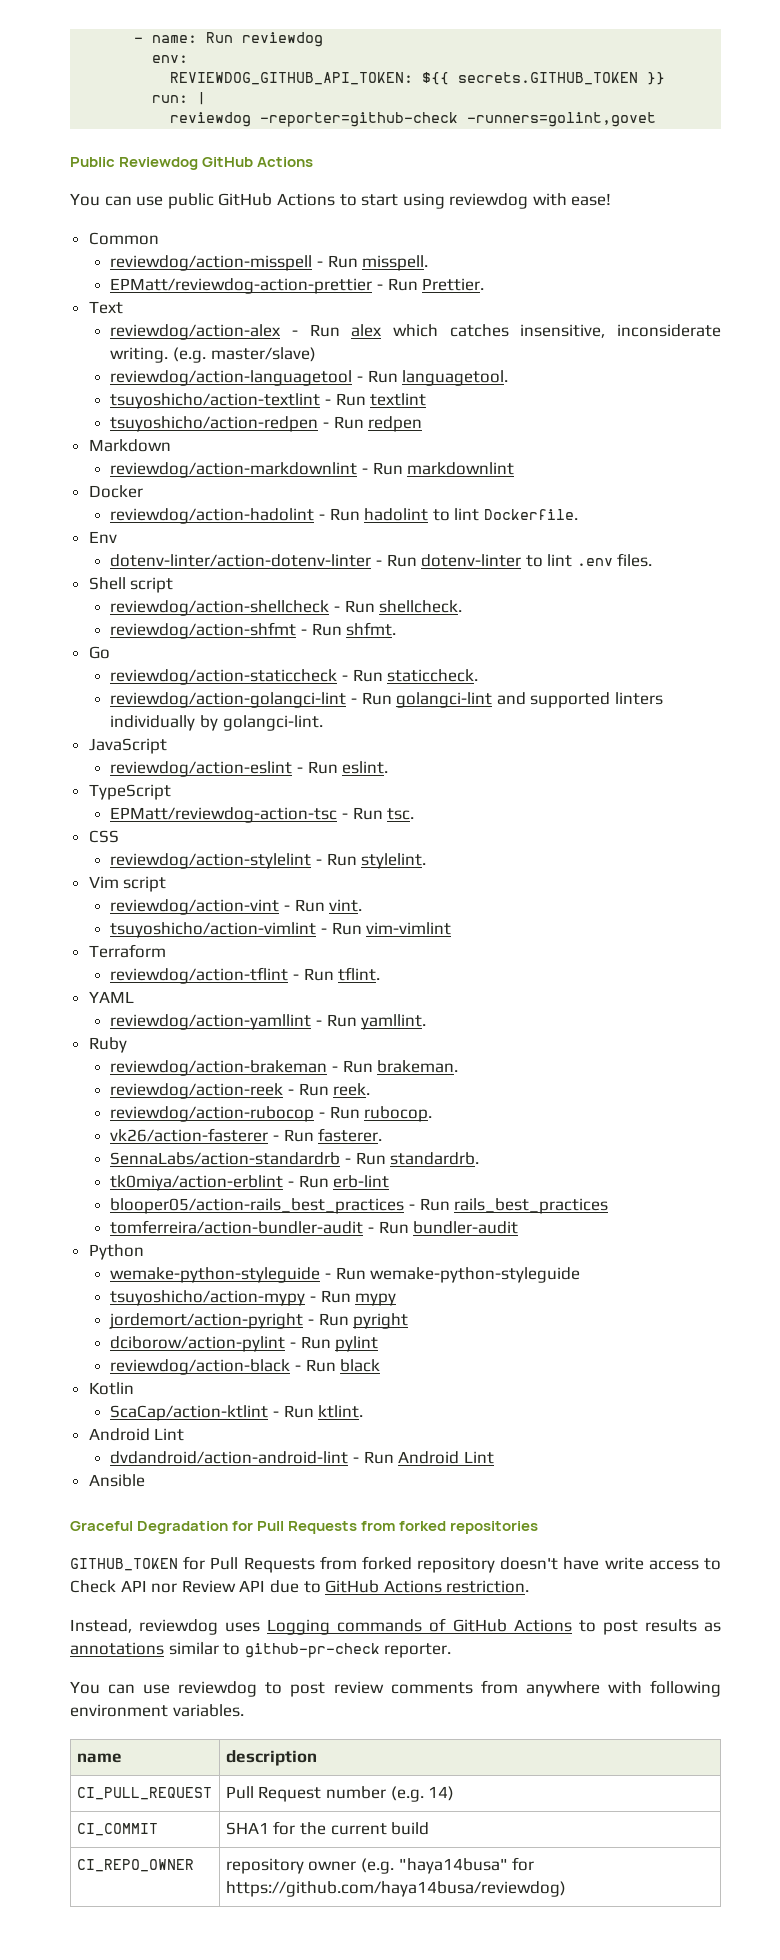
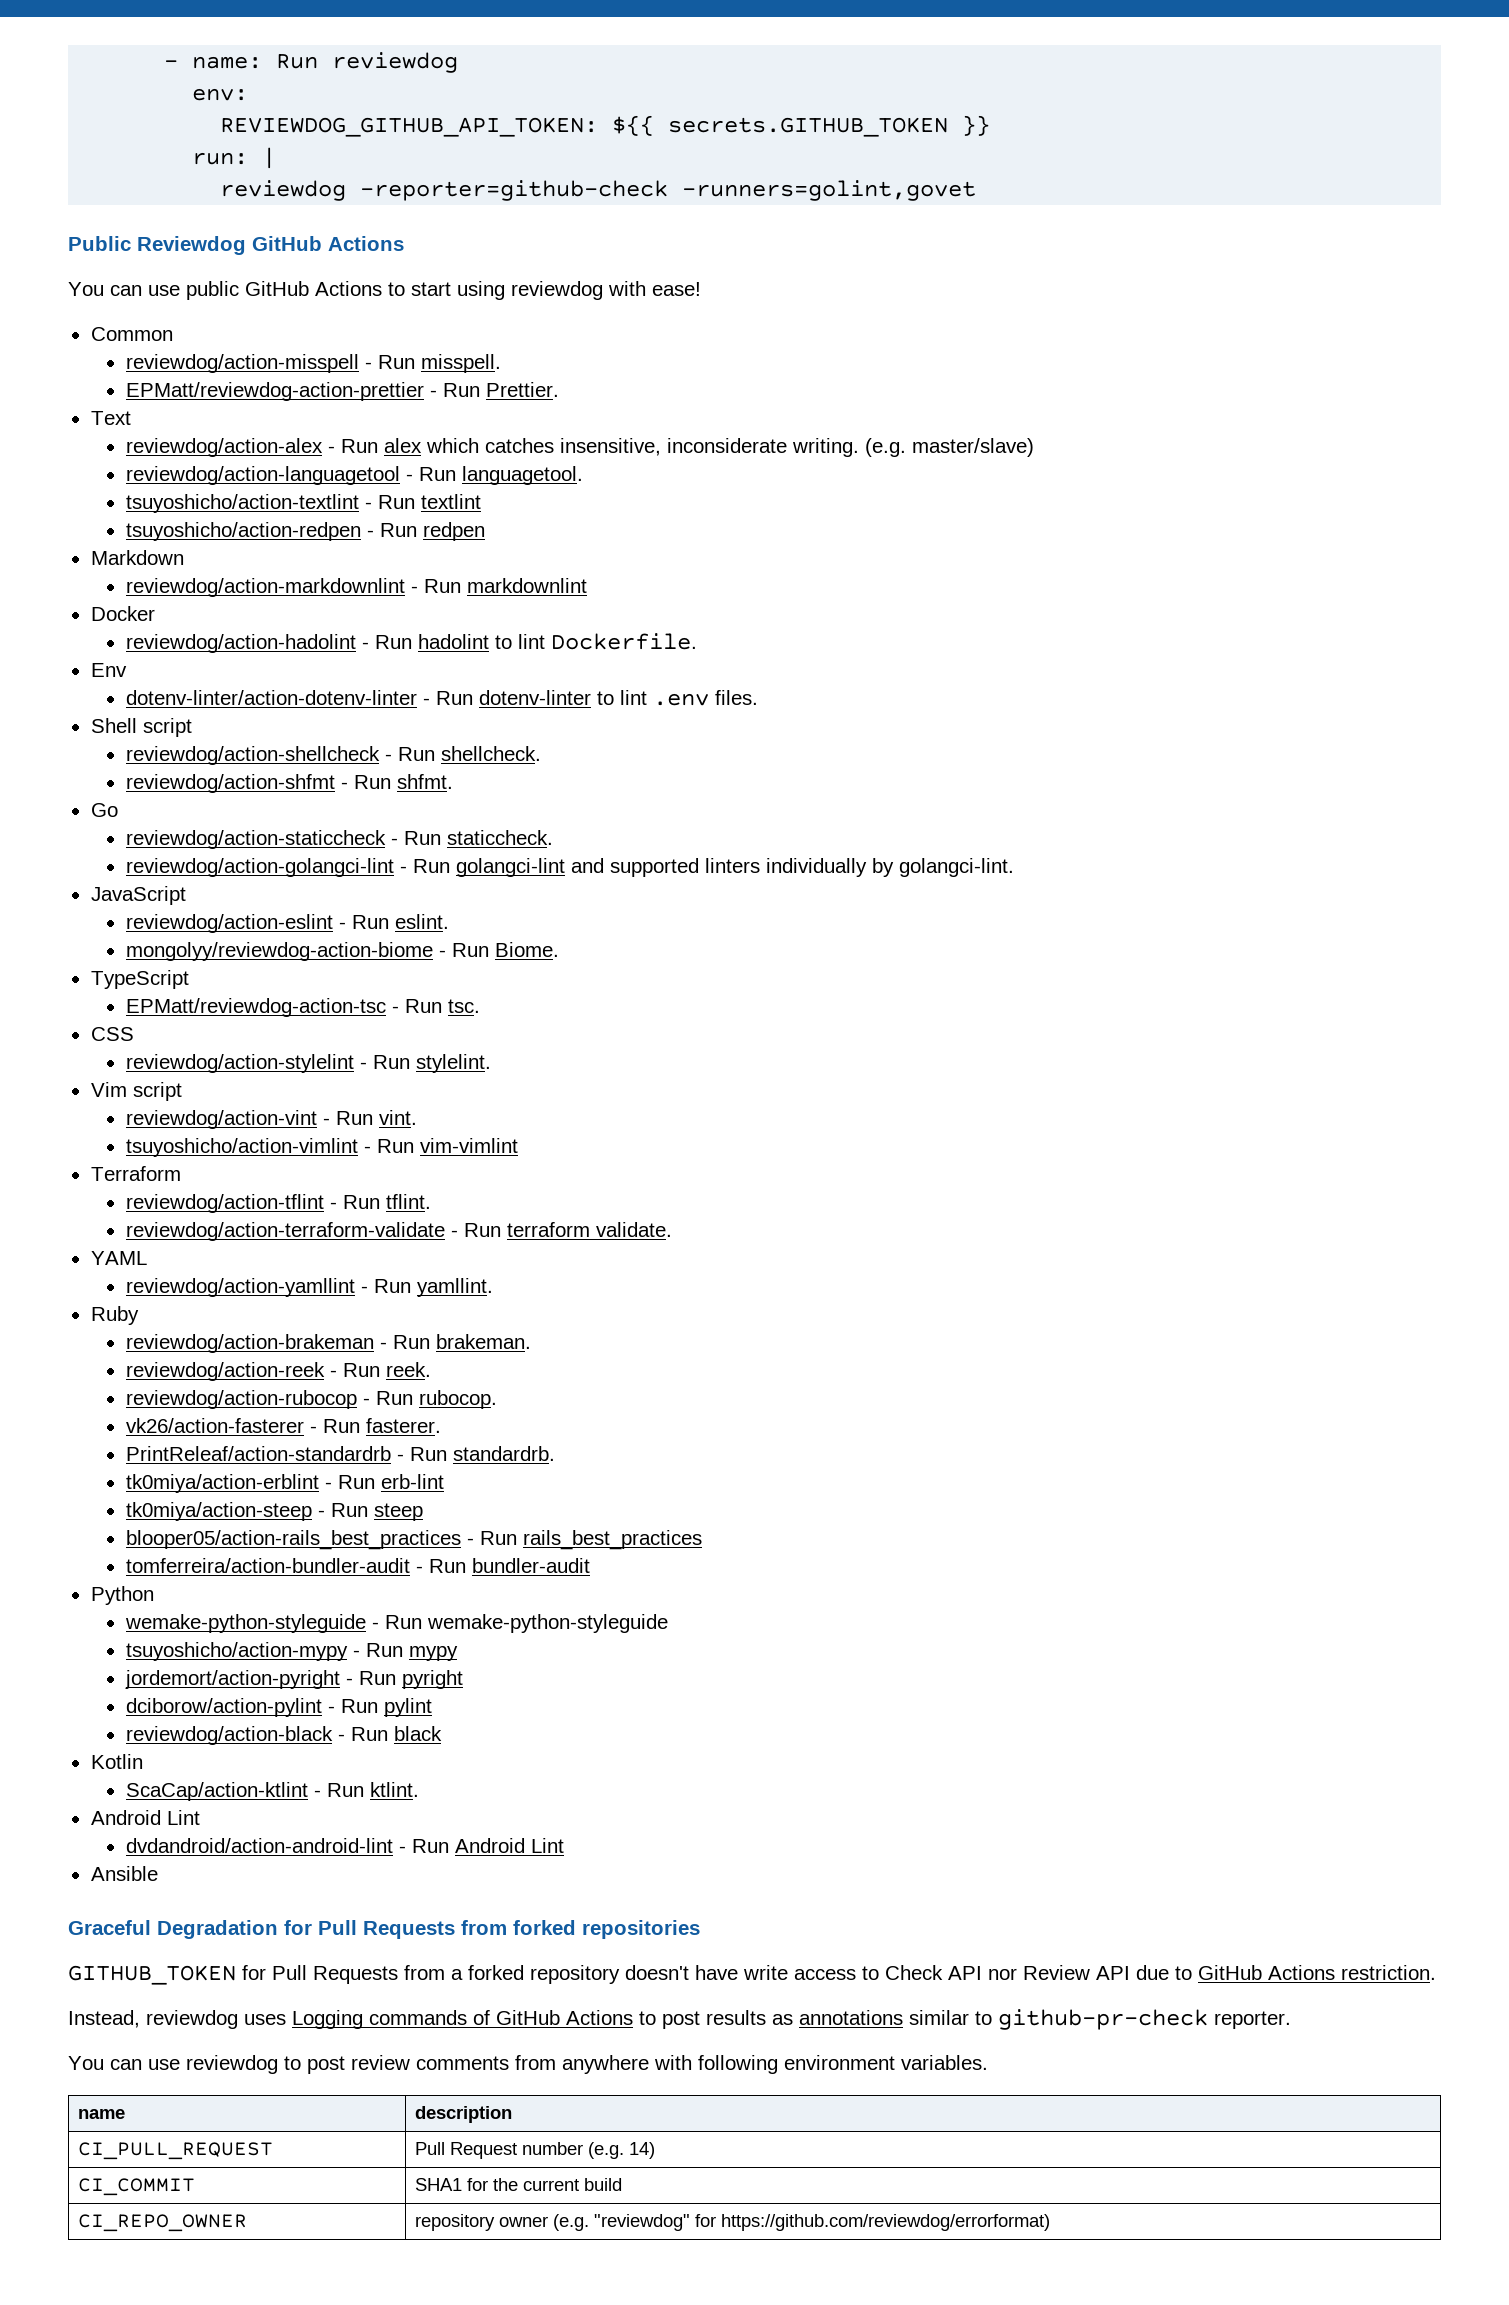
+ mongolyy/reviewdog-action-biome - Run Biome.
+ reviewdog/action-terraform-validate - Run terraform validate.
- SennaLabs/action-standardrb - Run standardrb.
+ PrintReleaf/action-standardrb - Run standardrb.
+ tk0miya/action-steep - Run steep
- GITHUB_TOKEN for Pull Requests from forked repository doesn't have write access to Check API nor Review API due to GitHub Actions restriction.
+ GITHUB_TOKEN for Pull Requests from a forked repository doesn't have write access to Check API nor Review API due to GitHub Actions restriction.
- CI_REPO_OWNER | repository owner (e.g. "haya14busa" for https://github.com/haya14busa/reviewdog)
+ CI_REPO_OWNER | repository owner (e.g. "reviewdog" for https://github.com/reviewdog/errorformat)

